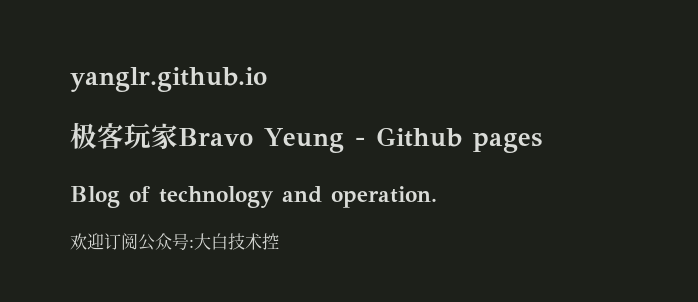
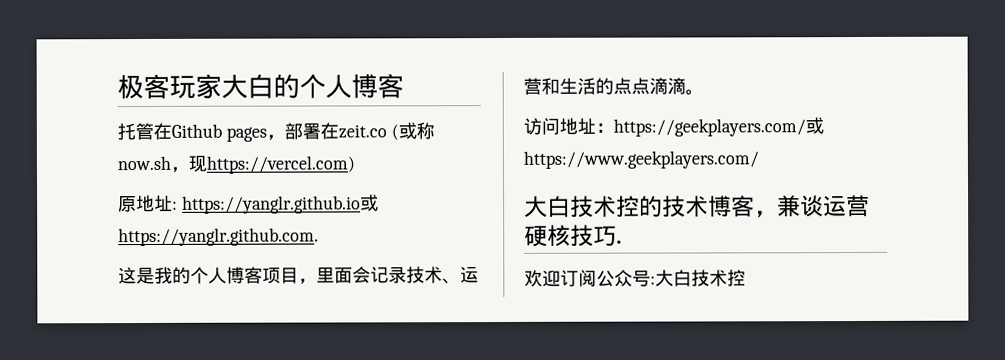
- yanglr.github.io
- 极客玩家Bravo Yeung - Github pages
- Blog of technology and operation.
+ 极客玩家大白的个人博客
+ 托管在Github pages，部署在zeit.co (或称now.sh，现https://vercel.com)
+ 原地址: https://yanglr.github.io或https://yanglr.github.com.
+ 这是我的个人博客项目，里面会记录技术、运营和生活的点点滴滴。
+ 访问地址：https://geekplayers.com/或https://www.geekplayers.com/
+ 大白技术控的技术博客，兼谈运营硬核技巧.

